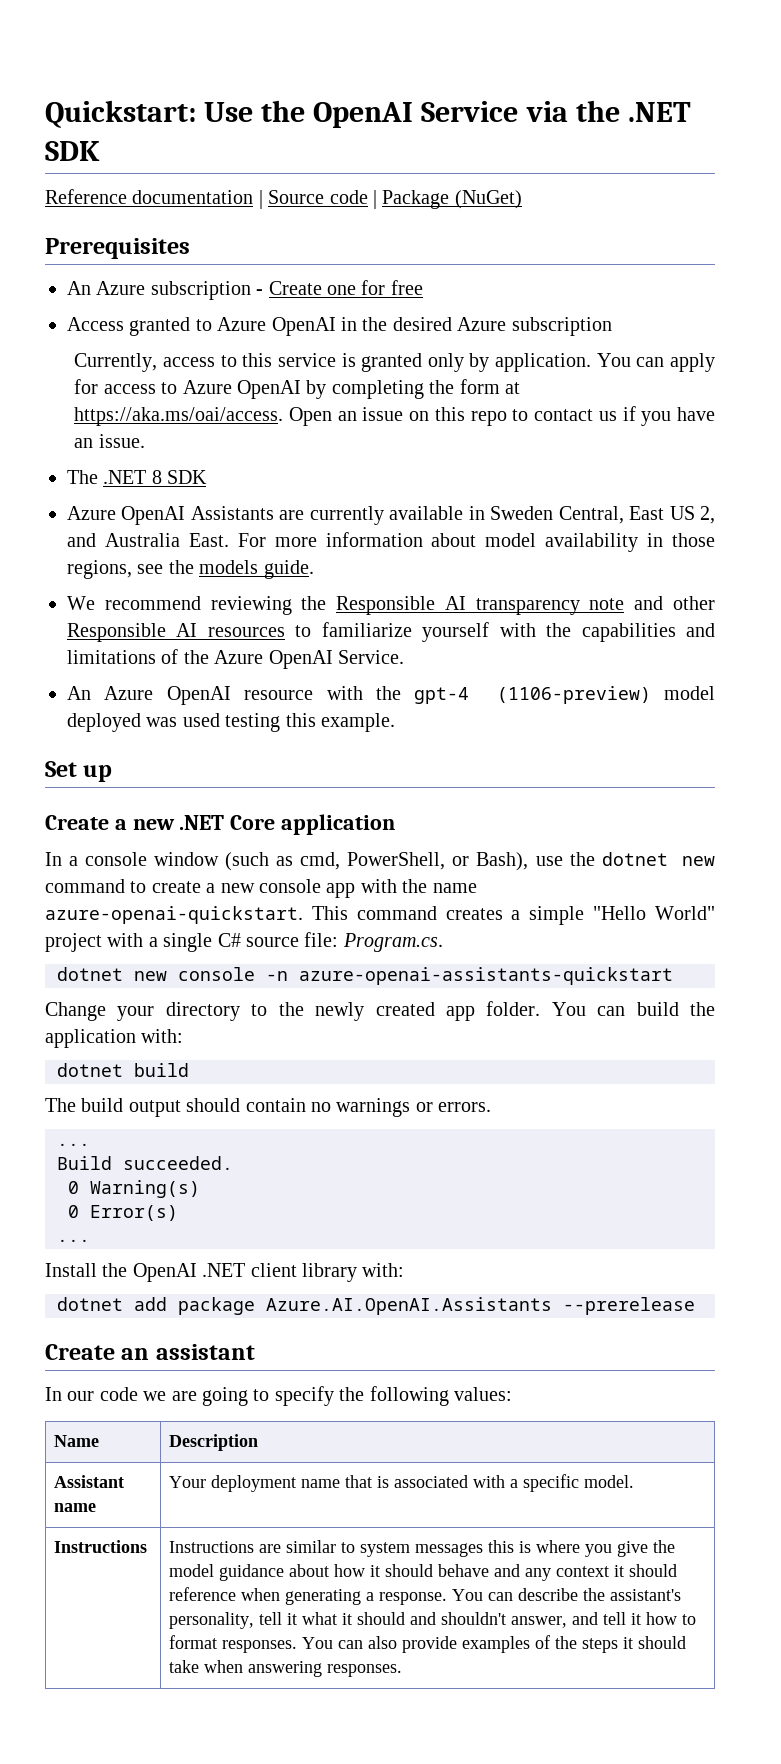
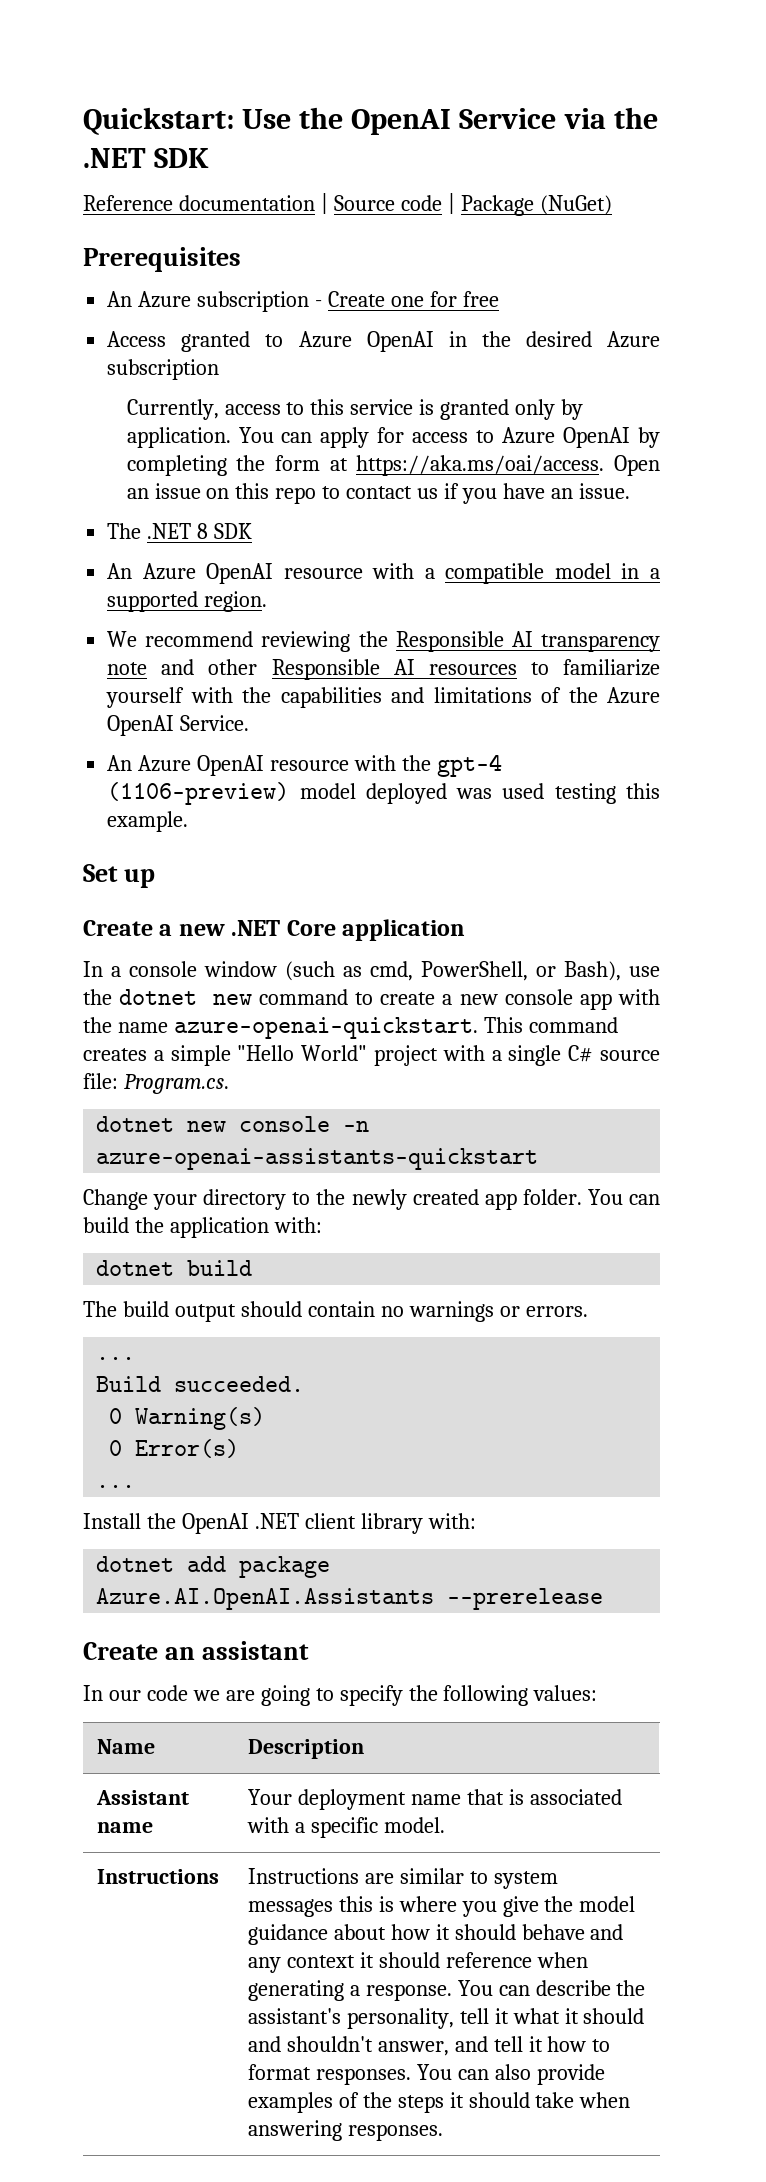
- Azure OpenAI Assistants are currently available in Sweden Central, East US 2, and Australia East. For more information about model availability in those regions, see the models guide.
+ An Azure OpenAI resource with a compatible model in a supported region.

